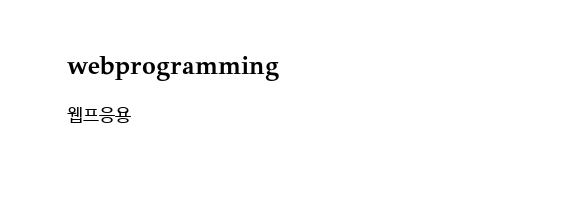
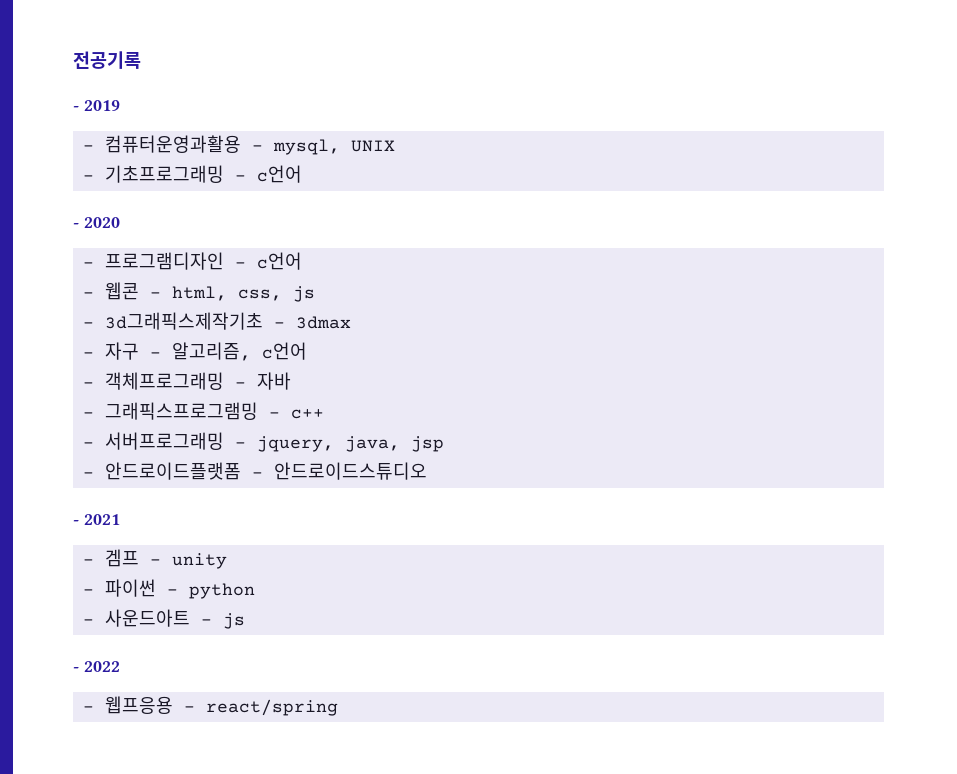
- webprogramming
- 웹프응용
+ 전공기록
+ - 2019
+ - 컴퓨터운영과활용 - mysql, UNIX
+ - 기초프로그래밍 - c언어
+ - 2020
+ - 프로그램디자인 - c언어
+ - 웹콘 - html, css, js
+ - 3d그래픽스제작기초 - 3dmax
+ - 자구 - 알고리즘, c언어
+ - 객체프로그래밍 - 자바
+ - 그래픽스프로그램밍 - c++
+ - 서버프로그래밍 - jquery, java, jsp
+ - 안드로이드플랫폼 - 안드로이드스튜디오
+ - 2021
+ - 겜프 - unity
+ - 파이썬 - python
+ - 사운드아트 - js
+ - 2022
+ - 웹프응용 - react/spring

